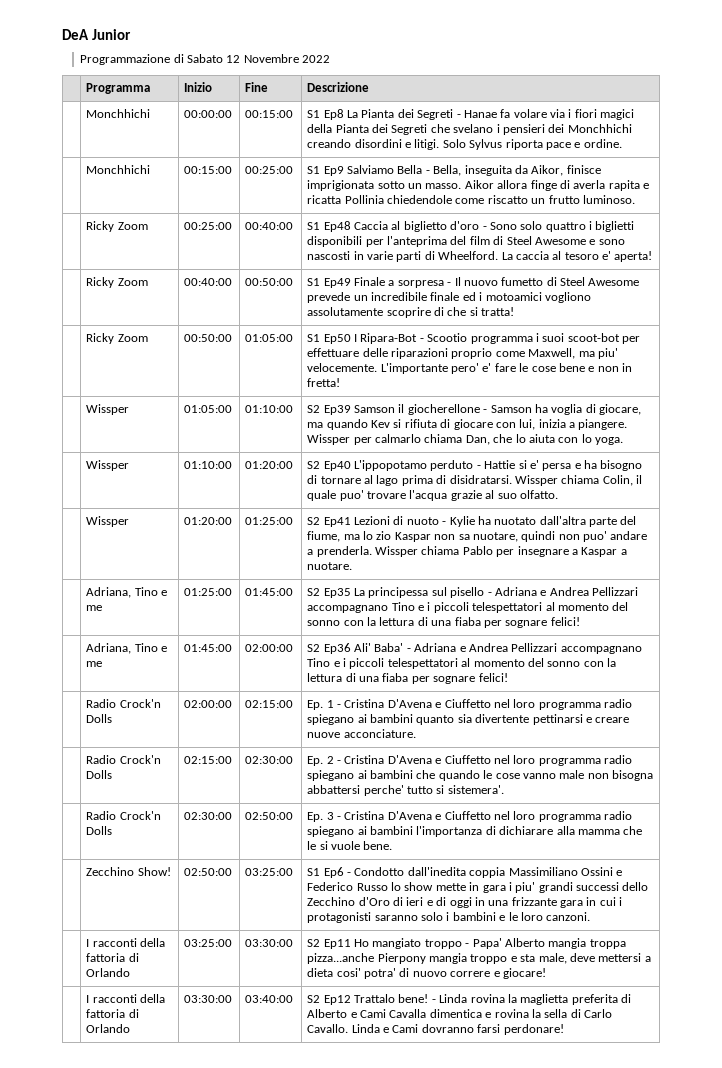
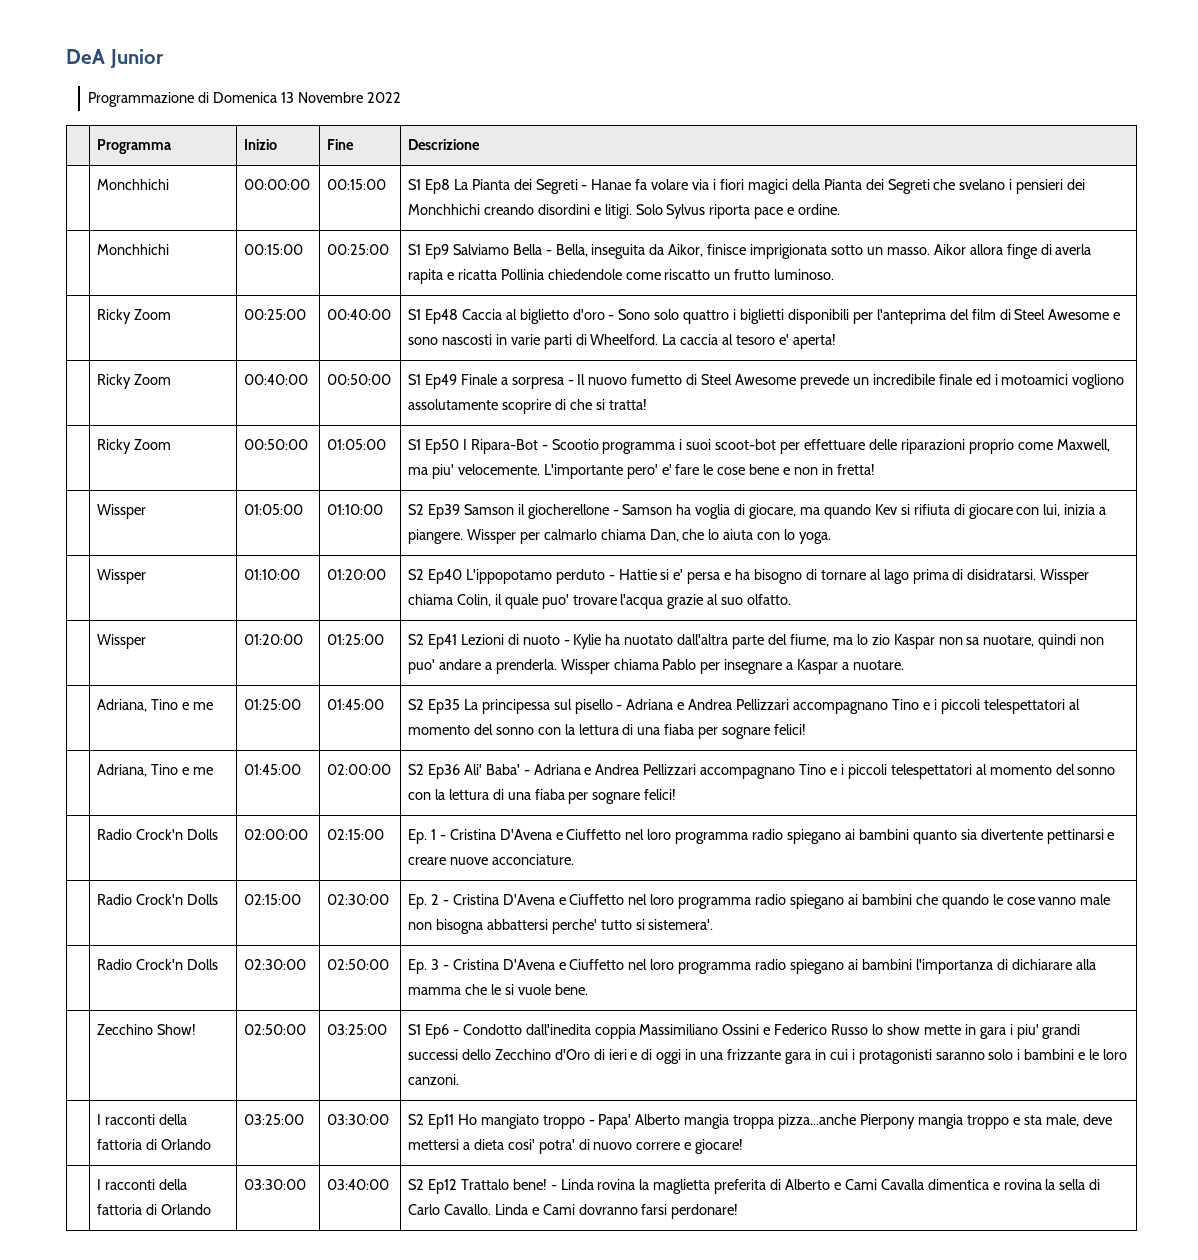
- Programmazione di Sabato 12 Novembre 2022
+ Programmazione di Domenica 13 Novembre 2022

